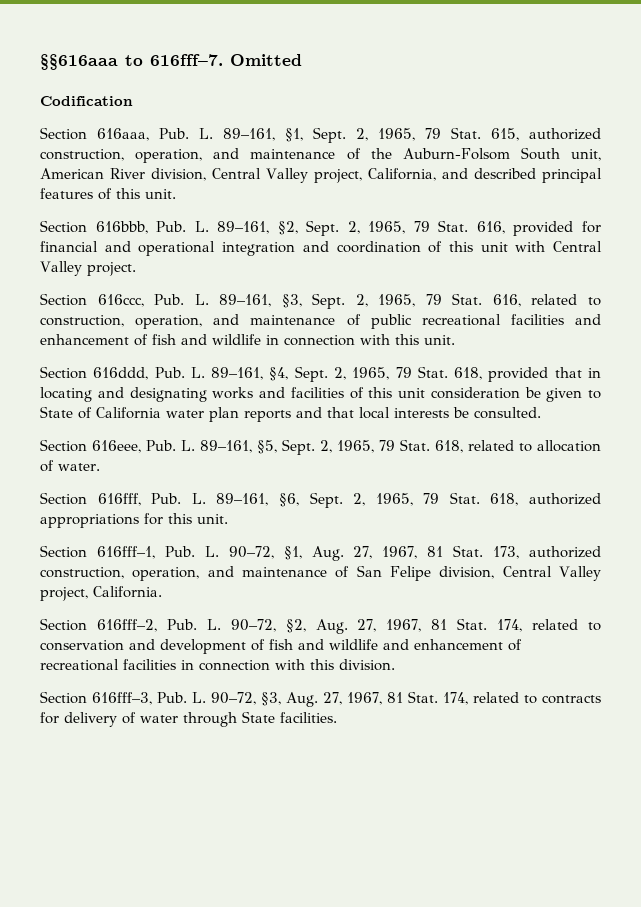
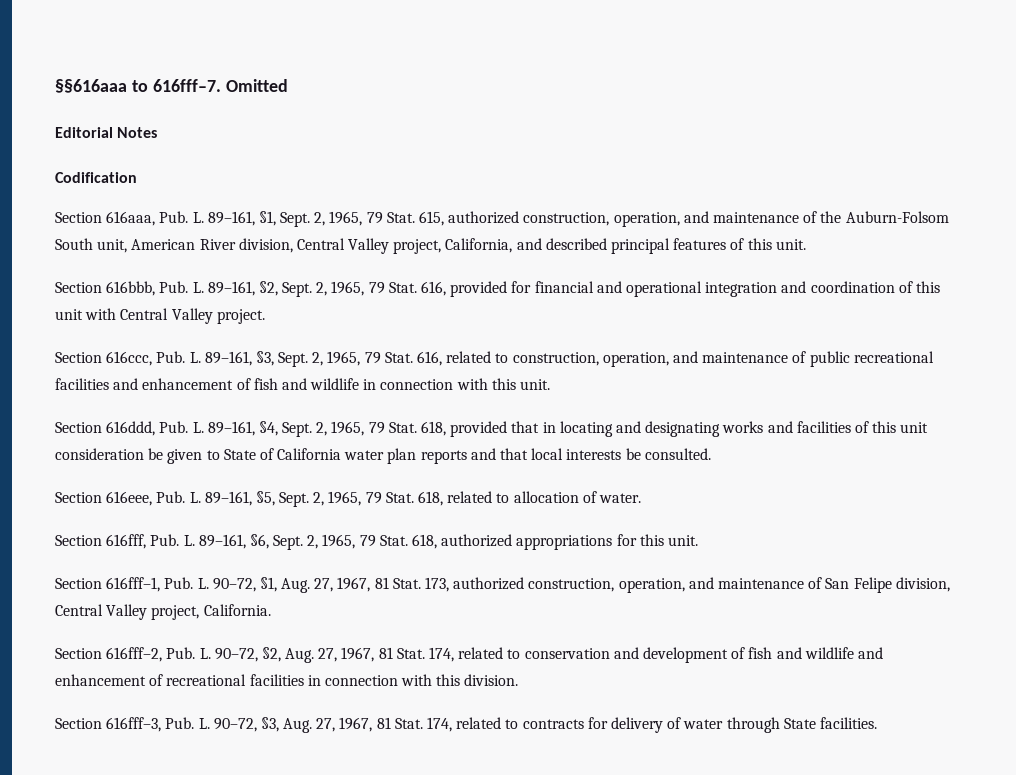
+ Editorial Notes

